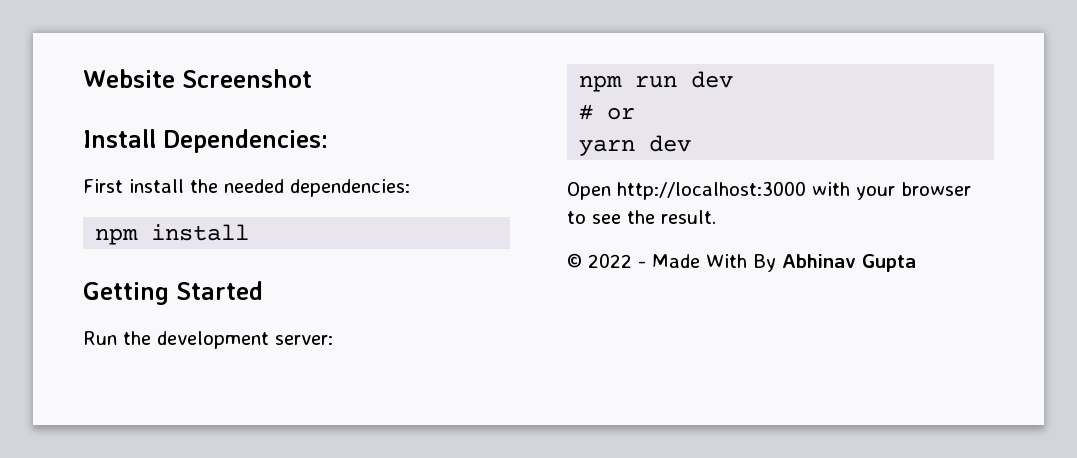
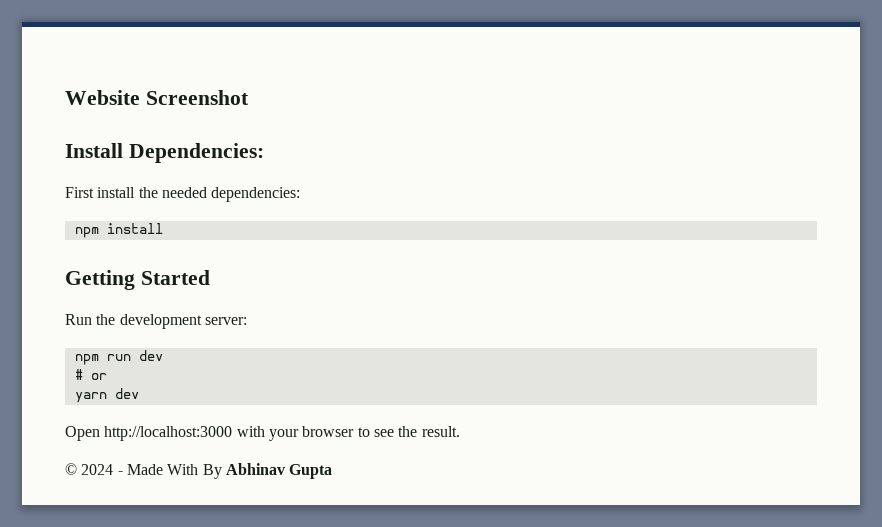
- © 2022 - Made With By Abhinav Gupta
+ © 2024 - Made With By Abhinav Gupta

